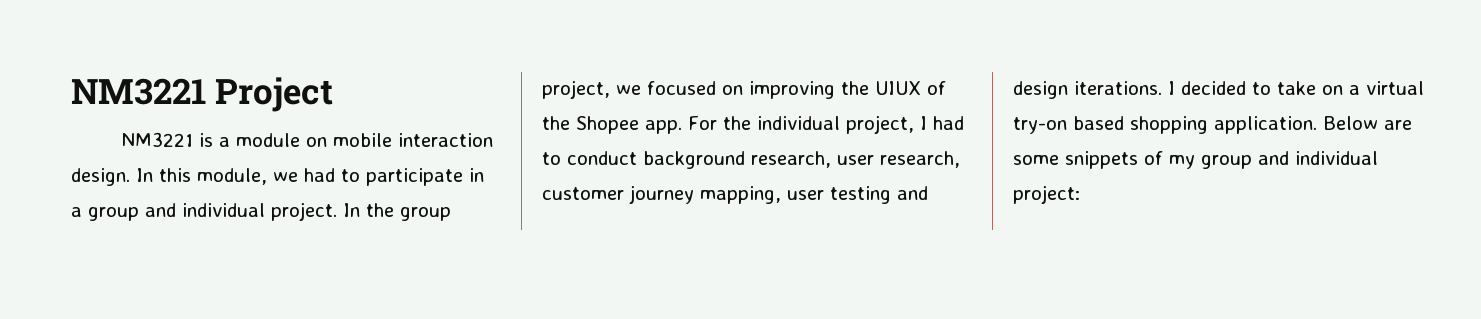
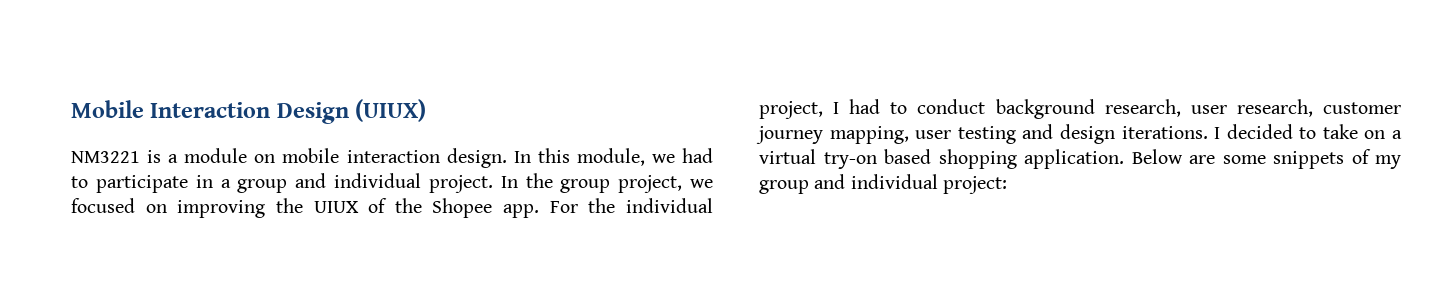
- NM3221 Project
+ Mobile Interaction Design (UIUX)

